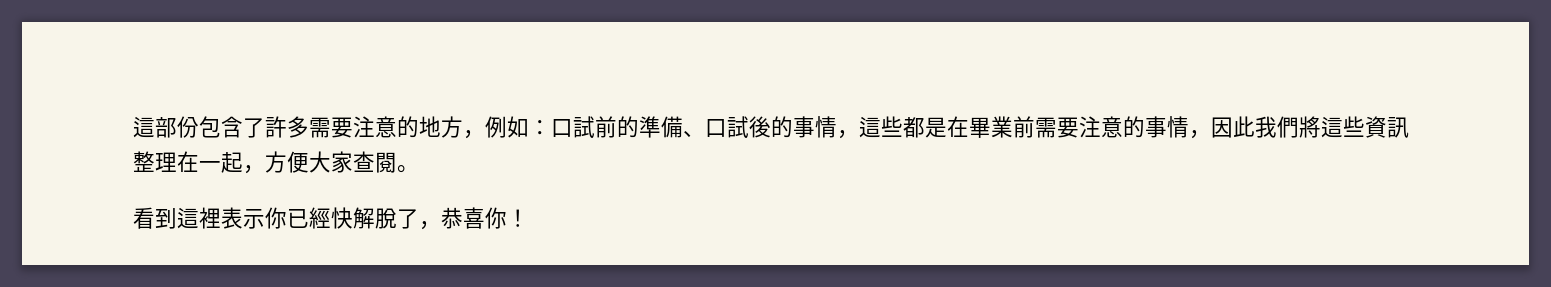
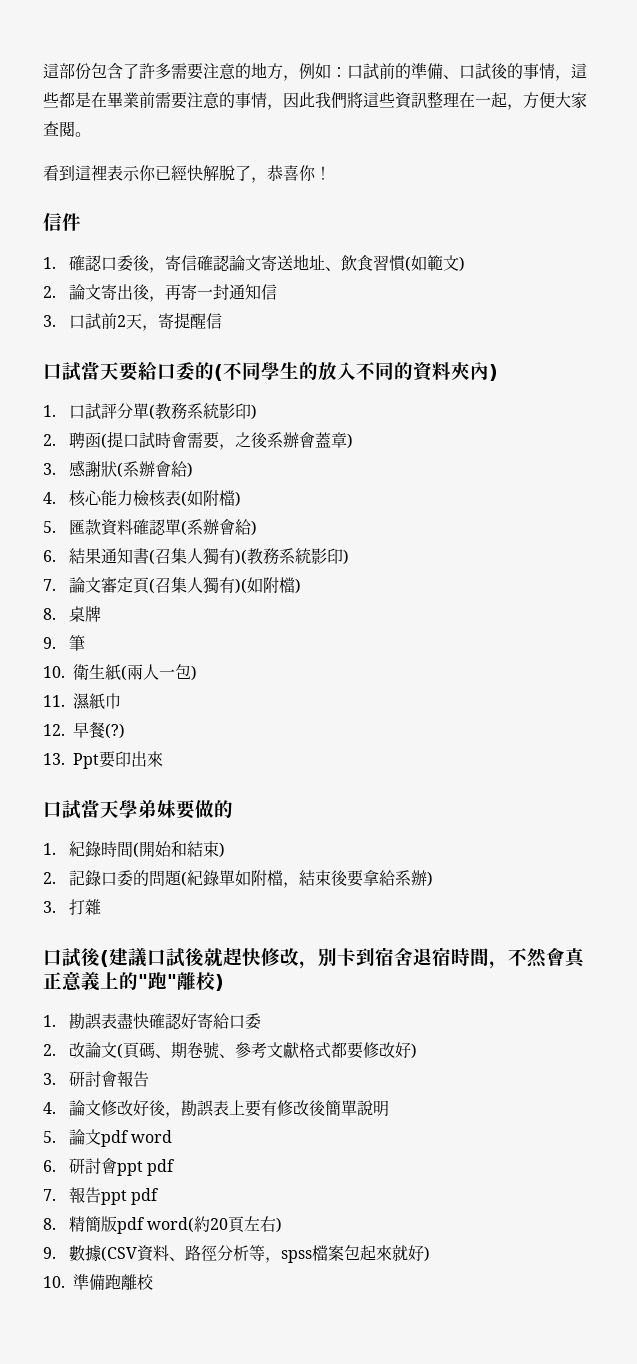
+ 信件
+ 1.確認口委後，寄信確認論文寄送地址、飲食習慣(如範文)
+ 2.論文寄出後，再寄一封通知信
+ 3.口試前2天，寄提醒信
+ 口試當天要給口委的(不同學生的放入不同的資料夾內)
+ 1.口試評分單(教務系統影印)
+ 2.聘函(提口試時會需要，之後系辦會蓋章)
+ 3.感謝狀(系辦會給)
+ 4.核心能力檢核表(如附檔)
+ 5.匯款資料確認單(系辦會給)
+ 6.結果通知書(召集人獨有)(教務系統影印)
+ 7.論文審定頁(召集人獨有)(如附檔)
+ 8.桌牌
+ 9.筆
+ 10.衛生紙(兩人一包)
+ 11.濕紙巾
+ 12.早餐(?)
+ 13. Ppt要印出來
+ 口試當天學弟妹要做的
+ 1.紀錄時間(開始和結束)
+ 2.記錄口委的問題(紀錄單如附檔，結束後要拿給系辦)
+ 3.打雜
+ 口試後(建議口試後就趕快修改，別卡到宿舍退宿時間，不然會真正意義上的"跑"離校)
+ 1.勘誤表盡快確認好寄給口委
+ 2.改論文(頁碼、期卷號、參考文獻格式都要修改好)
+ 3.研討會報告
+ 4.論文修改好後，勘誤表上要有修改後簡單說明
+ 5.論文pdf word
+ 6.研討會ppt pdf
+ 7.報告ppt pdf
+ 8.精簡版pdf word(約20頁左右)
+ 9.數據(CSV資料、路徑分析等，spss檔案包起來就好)
+ 10.準備跑離校

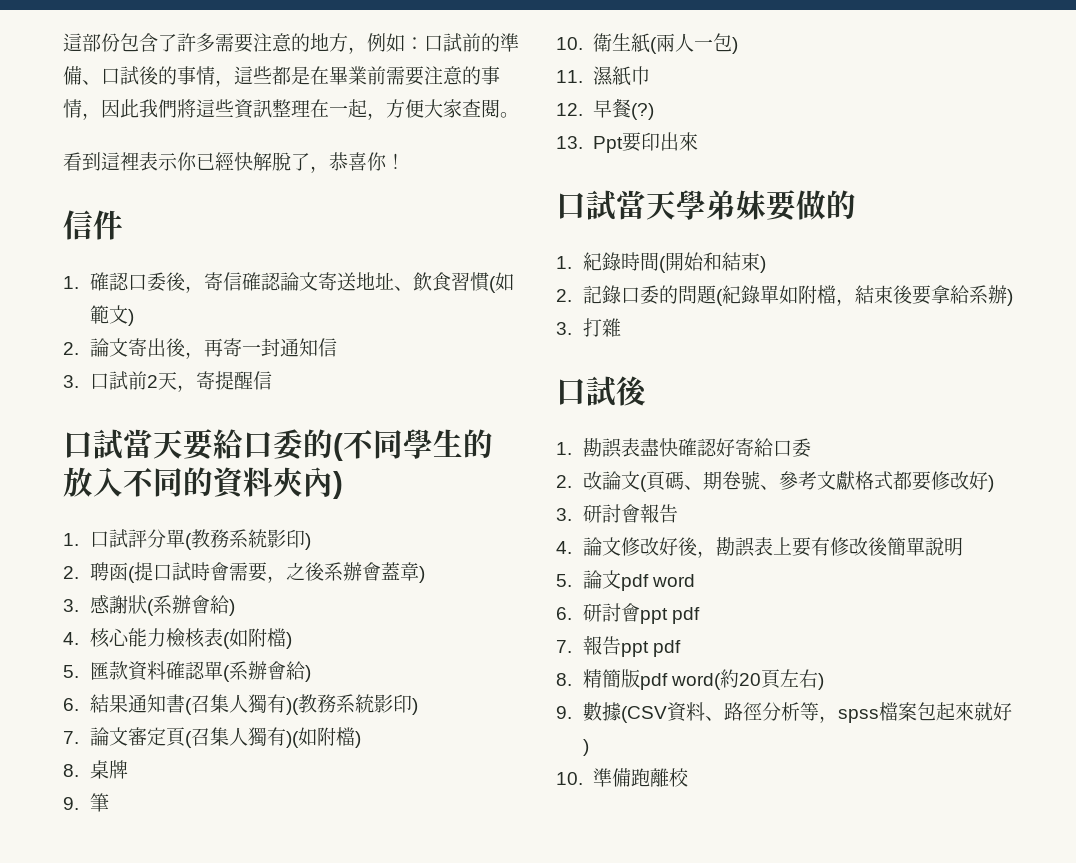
  3.打雜
- 口試後(建議口試後就趕快修改，別卡到宿舍退宿時間，不然會真正意義上的"跑"離校)
+ 口試後

